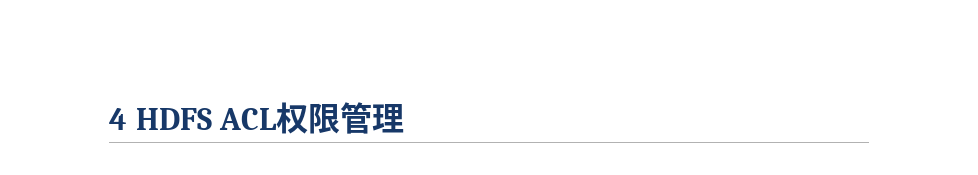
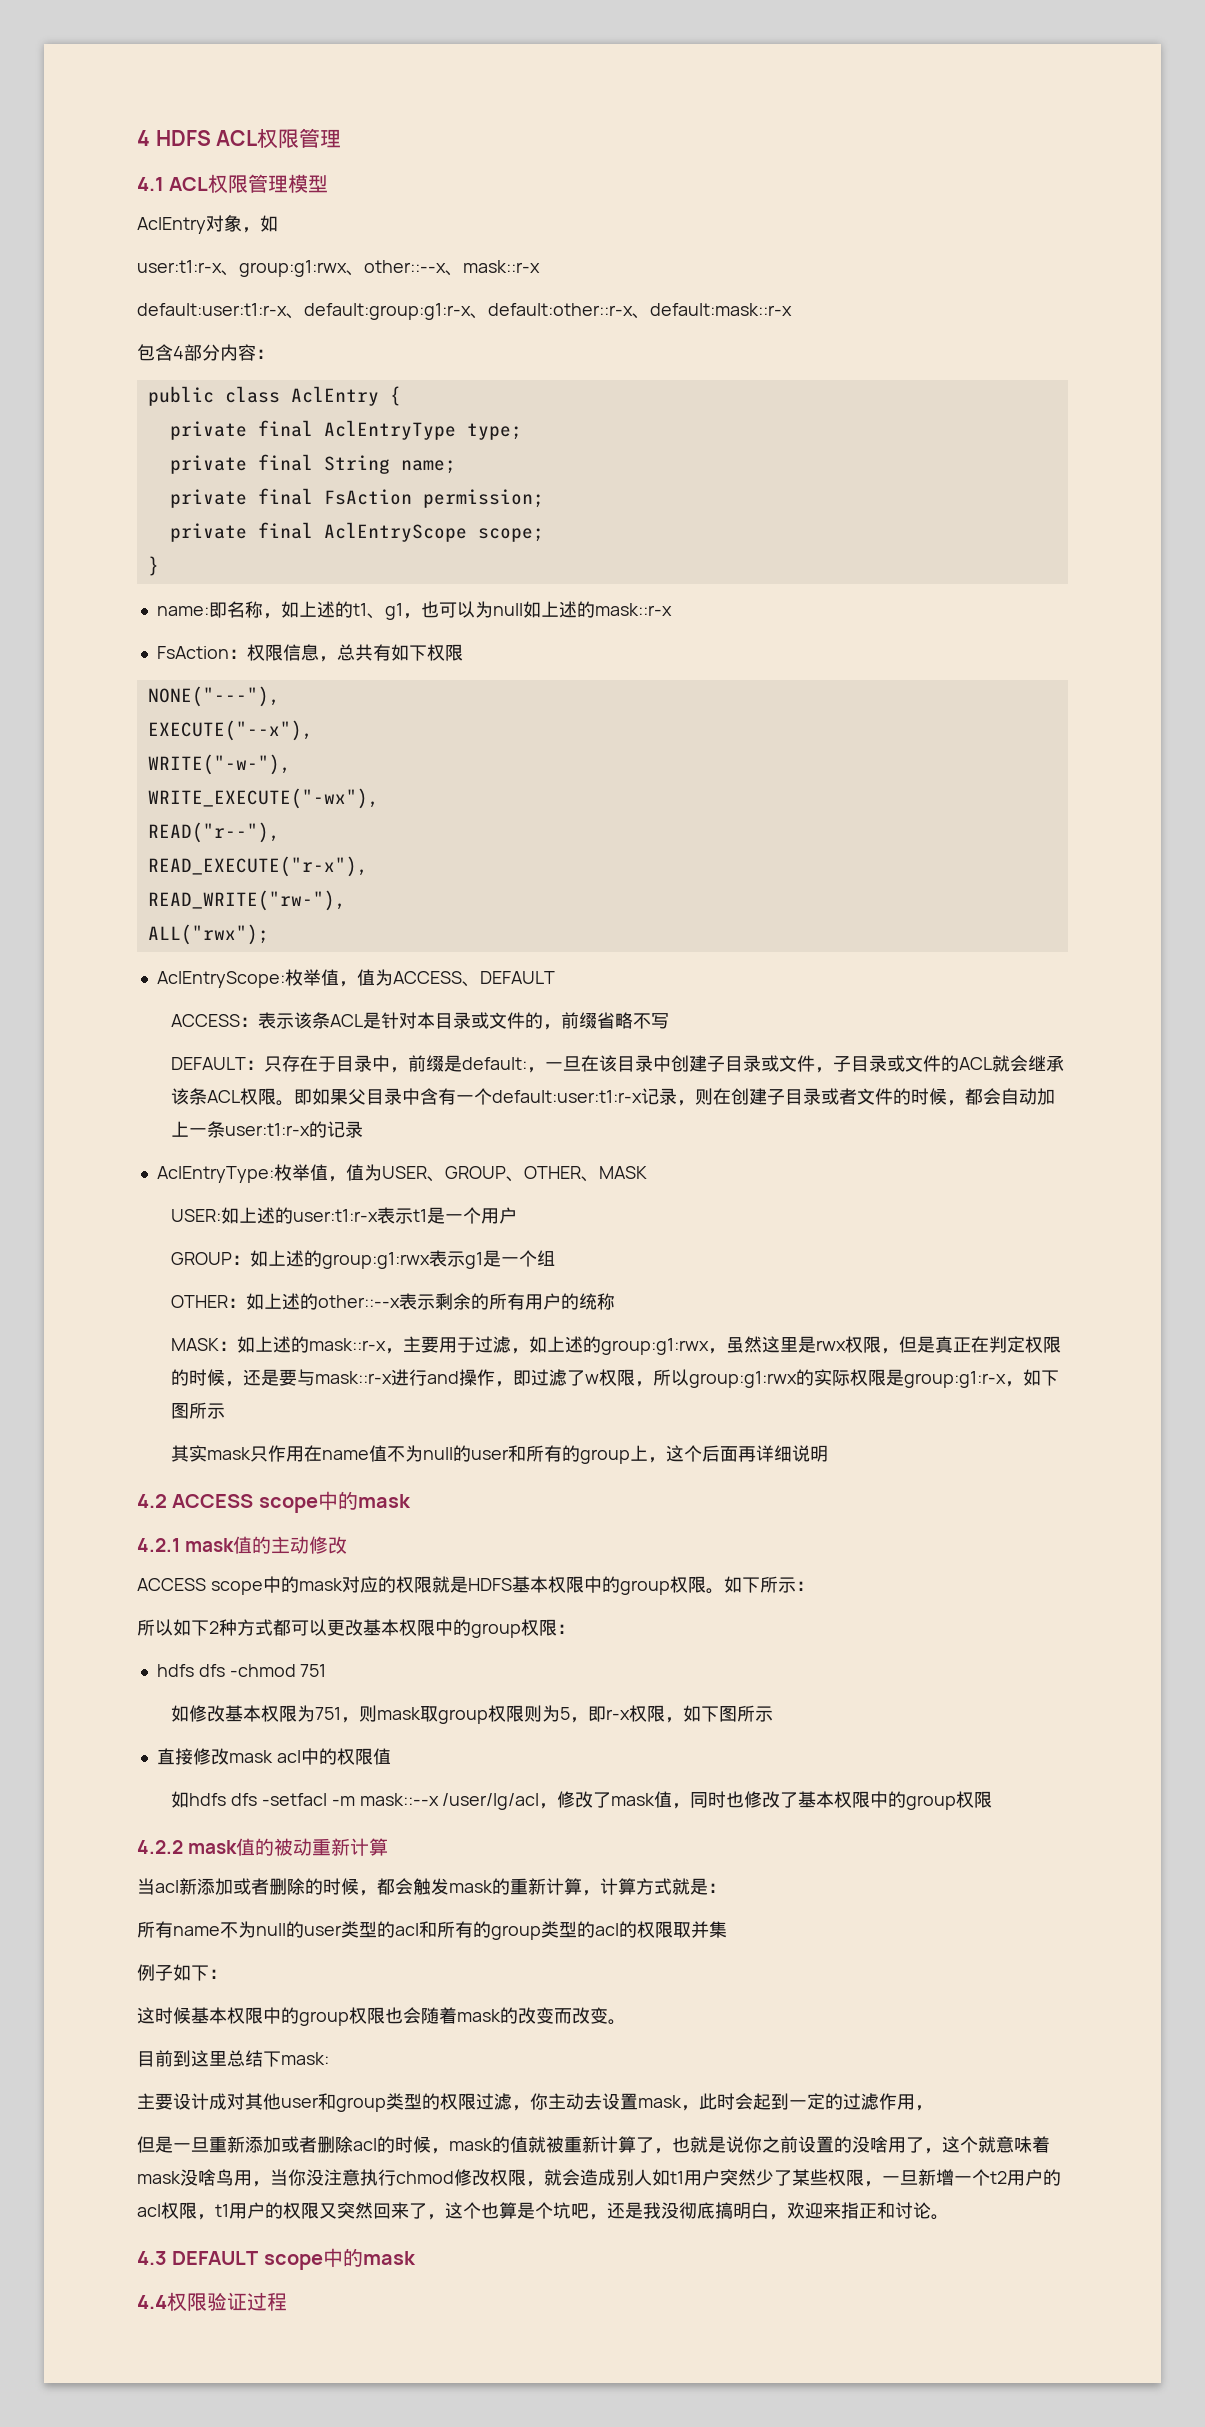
+ 4.1 ACL权限管理模型
+ AclEntry对象，如
+ user:t1:r-x、group:g1:rwx、other::--x、mask::r-x
+ default:user:t1:r-x、default:group:g1:r-x、default:other::r-x、default:mask::r-x
+ 包含4部分内容：
+ public class AclEntry {
+ private final AclEntryType type;
+ private final String name;
+ private final FsAction permission;
+ private final AclEntryScope scope;
+ }
+ name:即名称，如上述的t1、g1，也可以为null如上述的mask::r-x
+ FsAction：权限信息，总共有如下权限
+ NONE("---"),
+ EXECUTE("--x"),
+ WRITE("-w-"),
+ WRITE_EXECUTE("-wx"),
+ READ("r--"),
+ READ_EXECUTE("r-x"),
+ READ_WRITE("rw-"),
+ ALL("rwx");
+ AclEntryScope:枚举值，值为ACCESS、DEFAULT
+ ACCESS：表示该条ACL是针对本目录或文件的，前缀省略不写
+ DEFAULT：只存在于目录中，前缀是default:，一旦在该目录中创建子目录或文件，子目录或文件的ACL就会继承该条ACL权限。即如果父目录中含有一个default:user:t1:r-x记录，则在创建子目录或者文件的时候，都会自动加上一条user:t1:r-x的记录
+ AclEntryType:枚举值，值为USER、GROUP、OTHER、MASK
+ USER:如上述的user:t1:r-x表示t1是一个用户
+ GROUP：如上述的group:g1:rwx表示g1是一个组
+ OTHER：如上述的other::--x表示剩余的所有用户的统称
+ MASK：如上述的mask::r-x，主要用于过滤，如上述的group:g1:rwx，虽然这里是rwx权限，但是真正在判定权限的时候，还是要与mask::r-x进行and操作，即过滤了w权限，所以group:g1:rwx的实际权限是group:g1:r-x，如下图所示
+ 其实mask只作用在name值不为null的user和所有的group上，这个后面再详细说明
+ 4.2 ACCESS scope中的mask
+ 4.2.1 mask值的主动修改
+ ACCESS scope中的mask对应的权限就是HDFS基本权限中的group权限。如下所示：
+ 所以如下2种方式都可以更改基本权限中的group权限：
+ hdfs dfs -chmod 751
+ 如修改基本权限为751，则mask取group权限则为5，即r-x权限，如下图所示
+ 直接修改mask acl中的权限值
+ 如hdfs dfs -setfacl -m mask::--x /user/lg/acl，修改了mask值，同时也修改了基本权限中的group权限
+ 4.2.2 mask值的被动重新计算
+ 当acl新添加或者删除的时候，都会触发mask的重新计算，计算方式就是：
+ 所有name不为null的user类型的acl和所有的group类型的acl的权限取并集
+ 例子如下：
+ 这时候基本权限中的group权限也会随着mask的改变而改变。
+ 目前到这里总结下mask:
+ 主要设计成对其他user和group类型的权限过滤，你主动去设置mask，此时会起到一定的过滤作用，
+ 但是一旦重新添加或者删除acl的时候，mask的值就被重新计算了，也就是说你之前设置的没啥用了，这个就意味着mask没啥鸟用，当你没注意执行chmod修改权限，就会造成别人如t1用户突然少了某些权限，一旦新增一个t2用户的acl权限，t1用户的权限又突然回来了，这个也算是个坑吧，还是我没彻底搞明白，欢迎来指正和讨论。
+ 4.3 DEFAULT scope中的mask
+ 4.4权限验证过程

